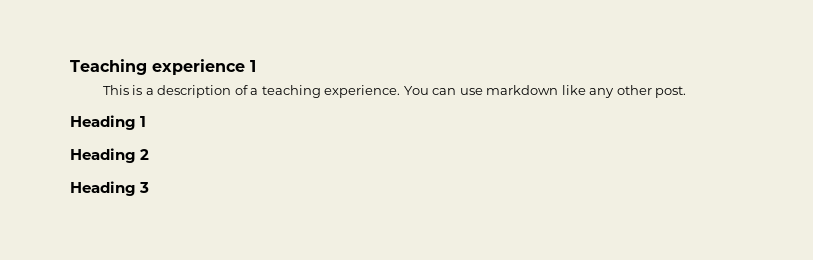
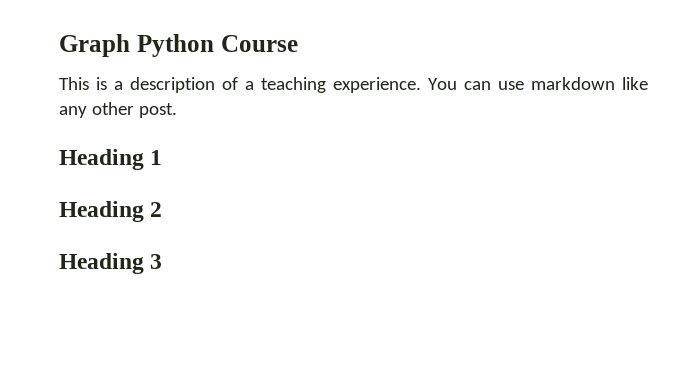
- Teaching experience 1
+ Graph Python Course

